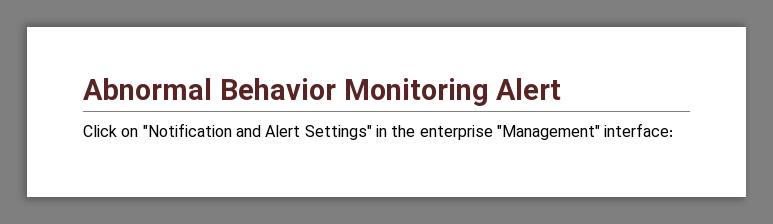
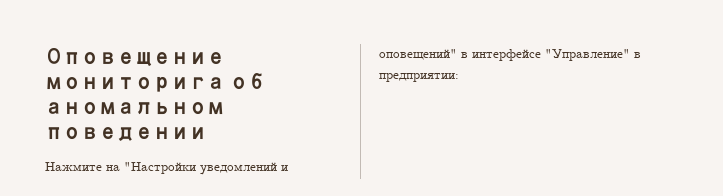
- Abnormal Behavior Monitoring Alert
- Click on "Notification and Alert Settings" in the enterprise "Management" interface:
+ Оповещение мониторига об аномальном поведении
+ Нажмите на "Настройки уведомлений и оповещений" в интерфейсе "Управление" в предприятии:

